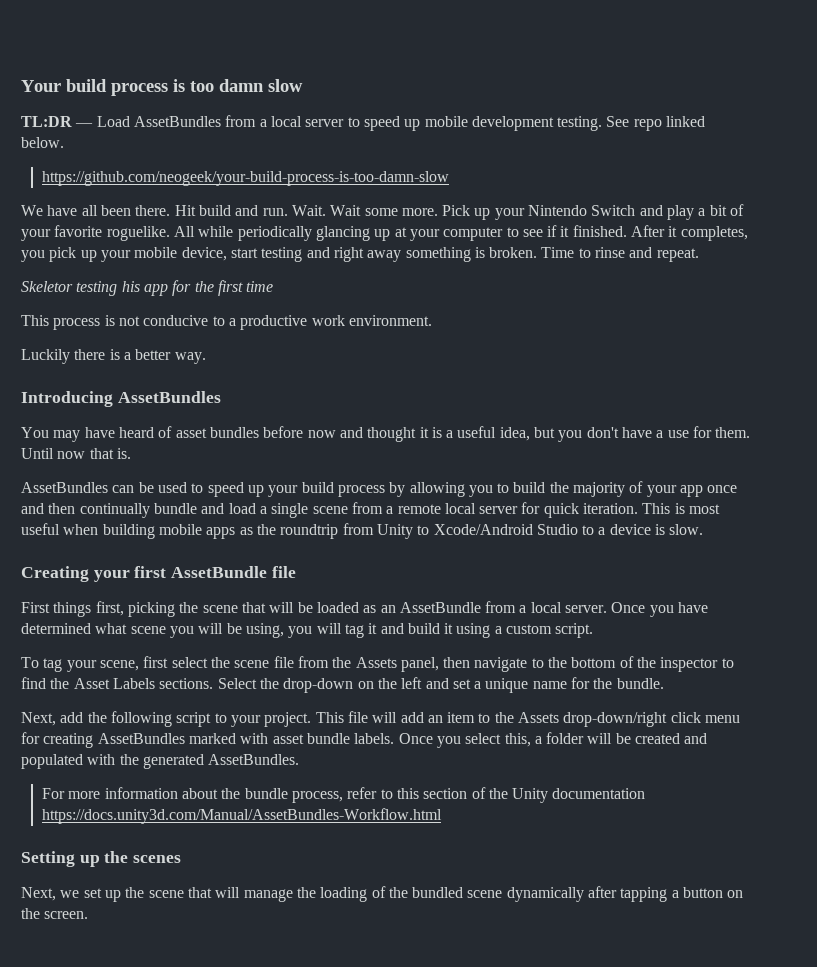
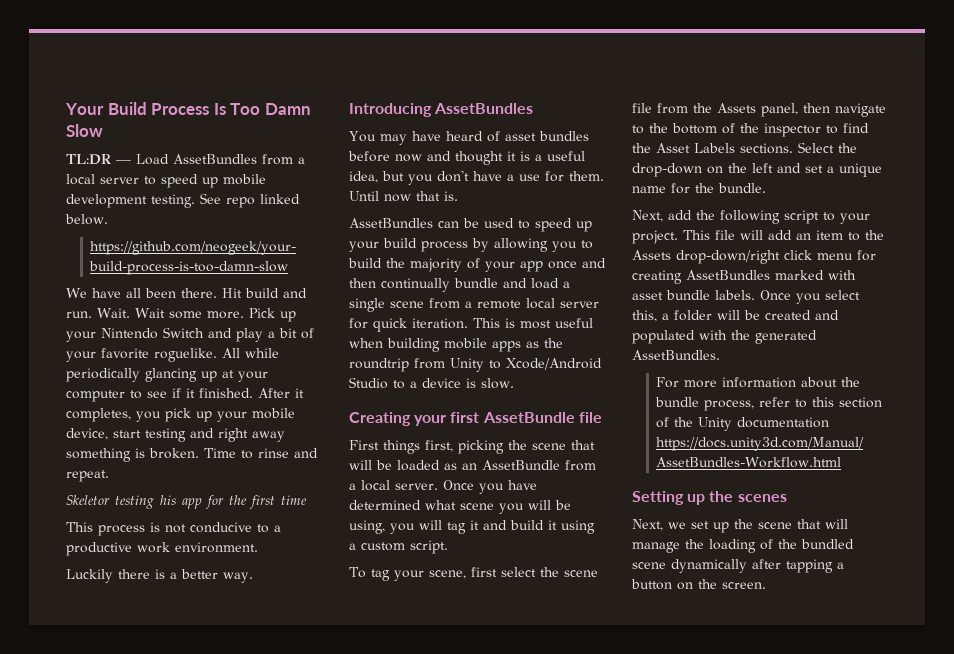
- Your build process is too damn slow
+ Your Build Process Is Too Damn Slow

